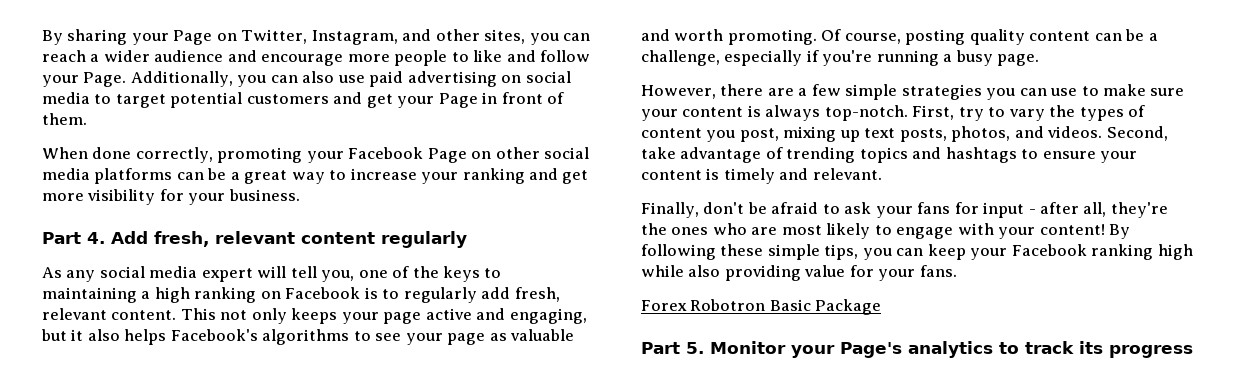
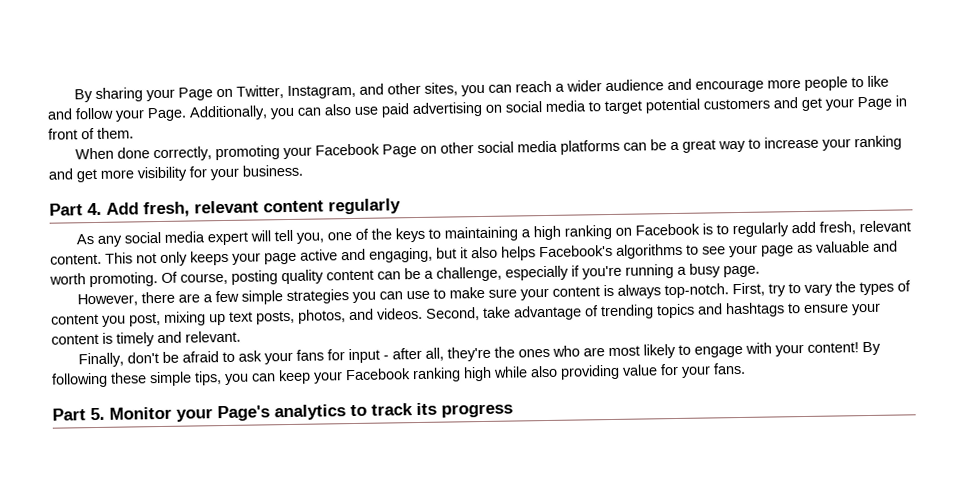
- Forex Robotron Basic Package

